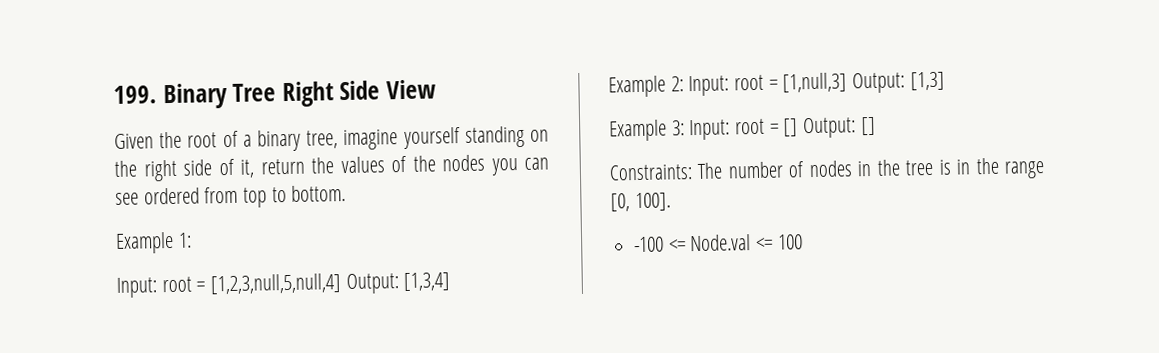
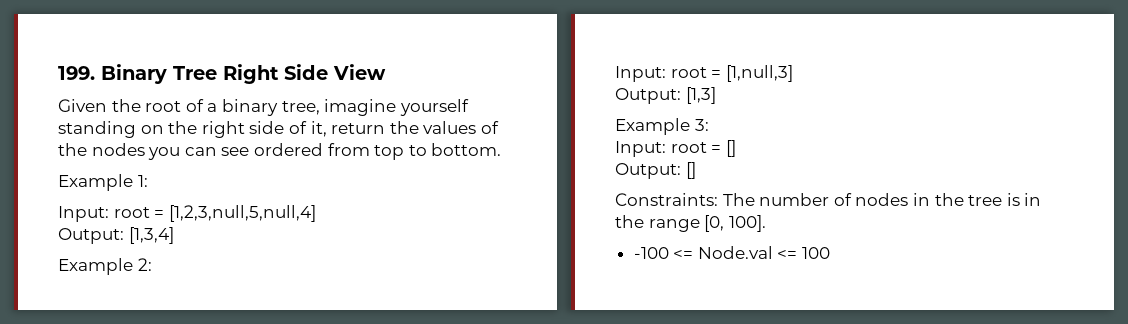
- Input: root = [1,2,3,null,5,null,4] Output: [1,3,4]
+ Input: root = [1,2,3,null,5,null,4]
+ Output: [1,3,4]
- Example 2: Input: root = [1,null,3] Output: [1,3]
+ Example 2:
+ Input: root = [1,null,3]
+ Output: [1,3]
- Example 3: Input: root = [] Output: []
+ Example 3:
+ Input: root = []
+ Output: []

